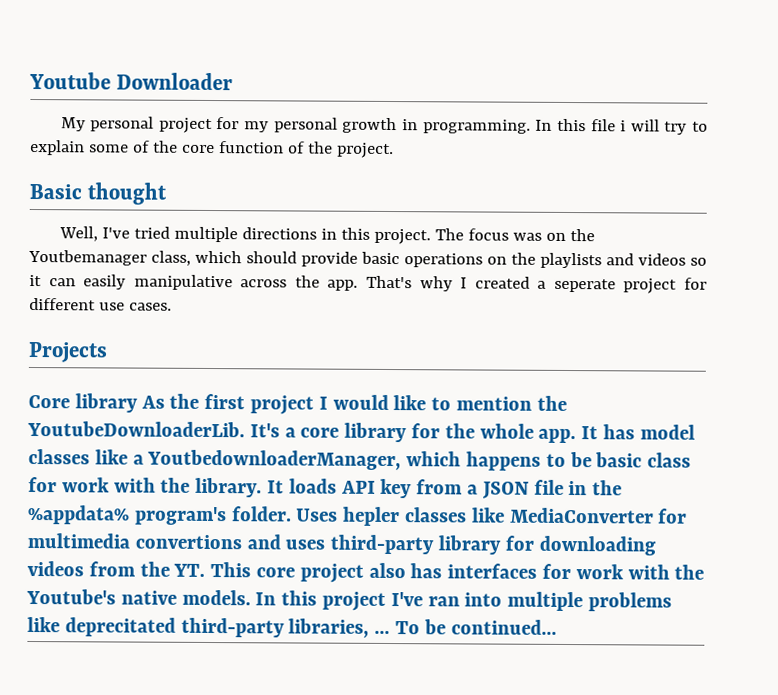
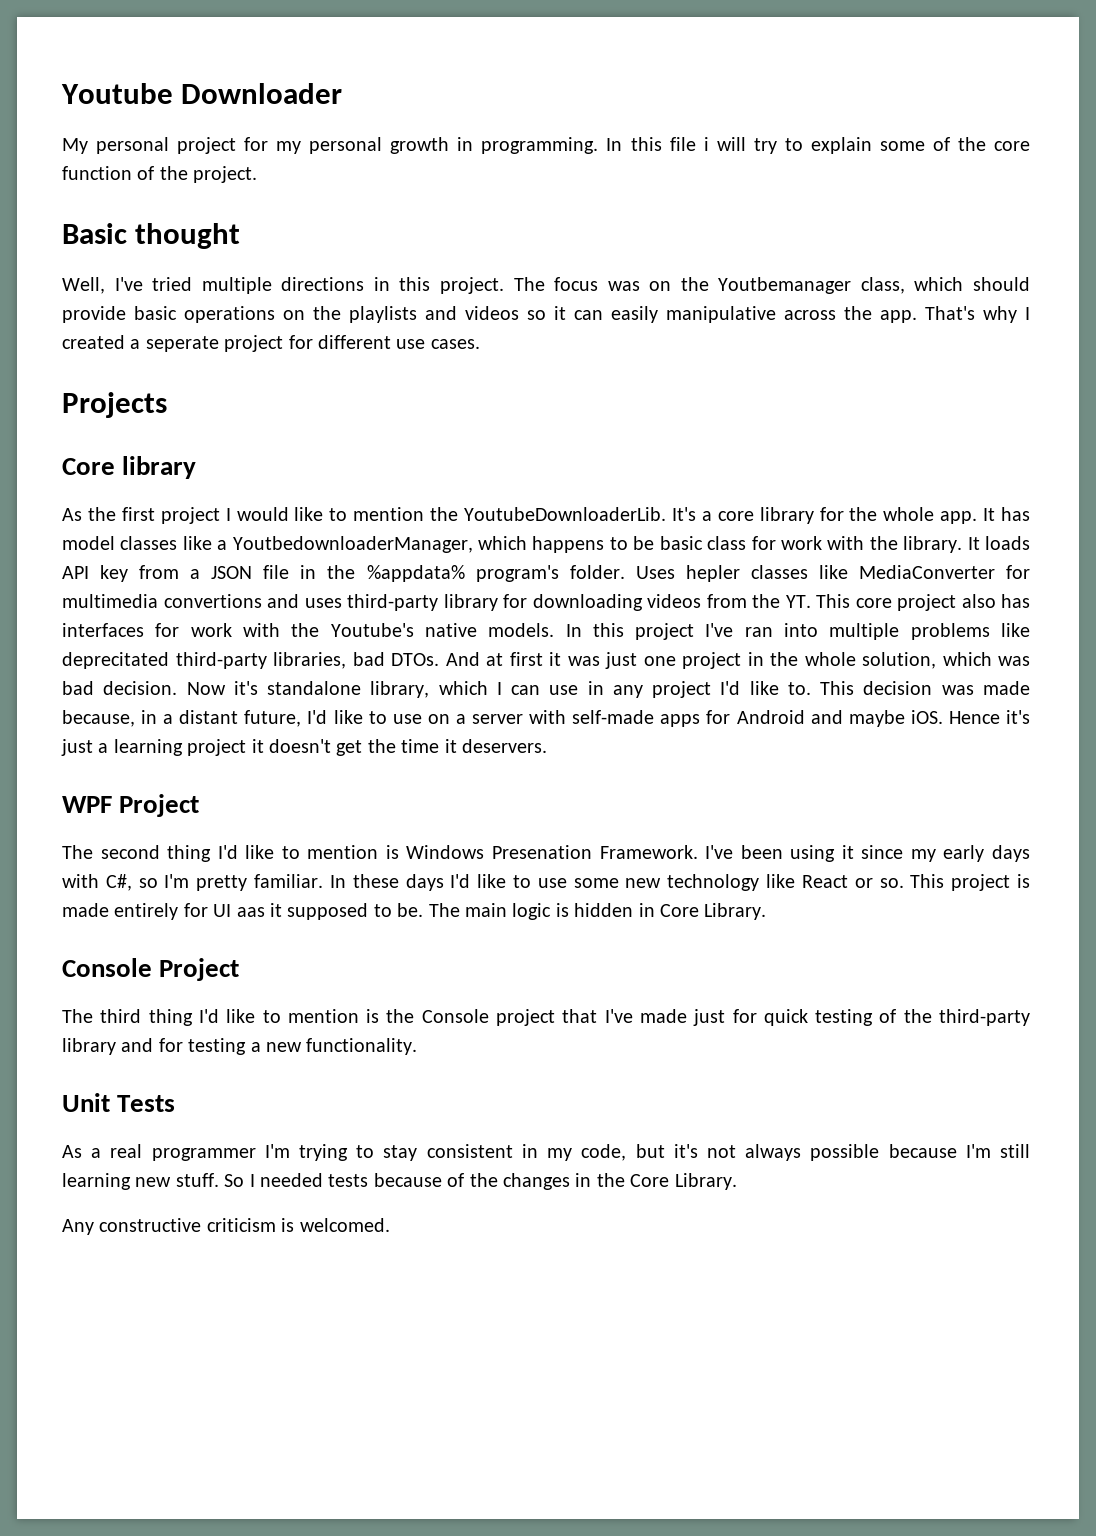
- Core library As the first project I would like to mention the YoutubeDownloaderLib.
+ Core library
+ As the first project I would like to mention the YoutubeDownloaderLib.
- In this project I've ran into multiple problems like deprecitated third-party libraries, ... To be continued...
+ In this project I've ran into multiple problems like deprecitated third-party libraries, bad DTOs. And at first it was just one project in the whole solution, which was bad decision. Now it's standalone library, which I can use in any project I'd like to. This decision was made because, in a distant future, I'd like to use on a server with self-made apps for Android and maybe iOS. Hence it's just a learning project it doesn't get the time it deservers.
+ WPF Project
+ The second thing I'd like to mention is Windows Presenation Framework. I've been using it since my early days with C#, so I'm pretty familiar. In these days I'd like to use some new technology like React or so. This project is made entirely for UI aas it supposed to be. The main logic is hidden in Core Library.
+ Console Project
+ The third thing I'd like to mention is the Console project that I've made just for quick testing of the third-party library and for testing a new functionality.
+ Unit Tests
+ As a real programmer I'm trying to stay consistent in my code, but it's not always possible because I'm still learning new stuff. So I needed tests because of the changes in the Core Library.
+ Any constructive criticism is welcomed.

